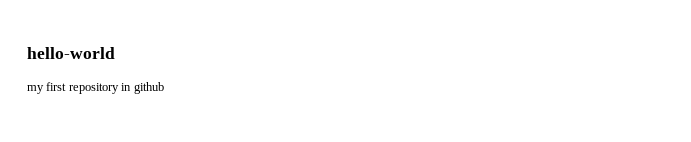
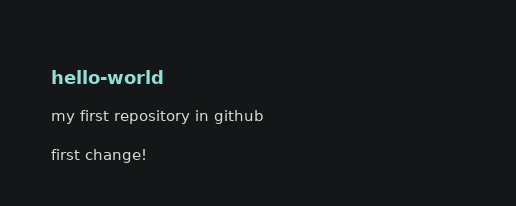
+ first change!

